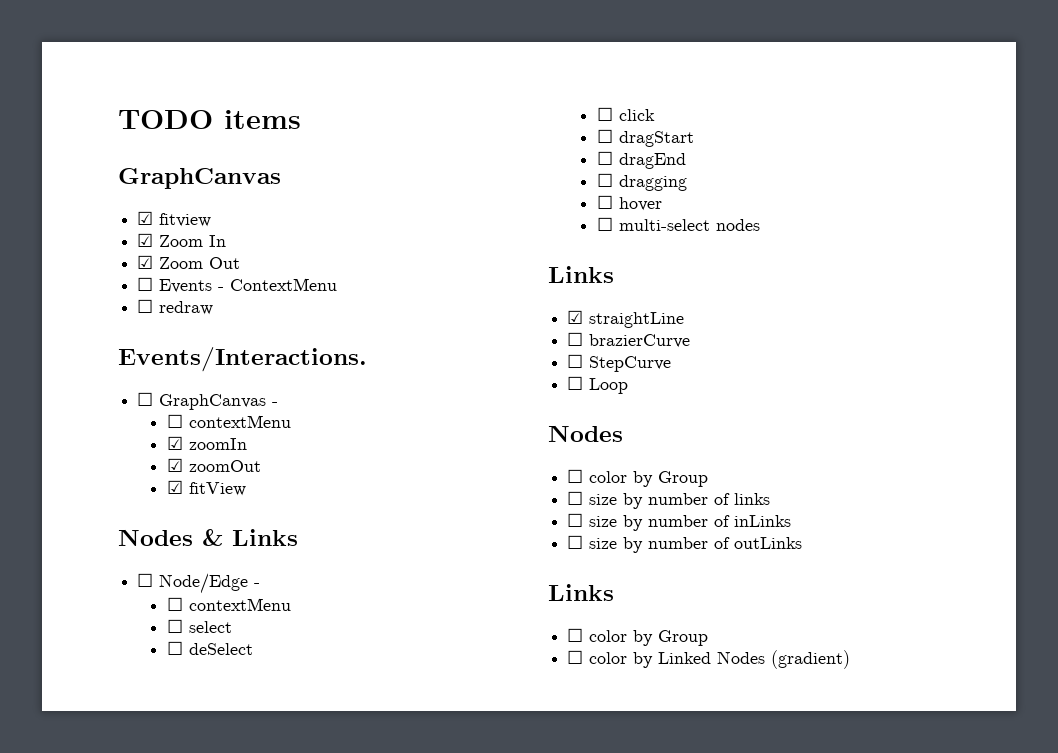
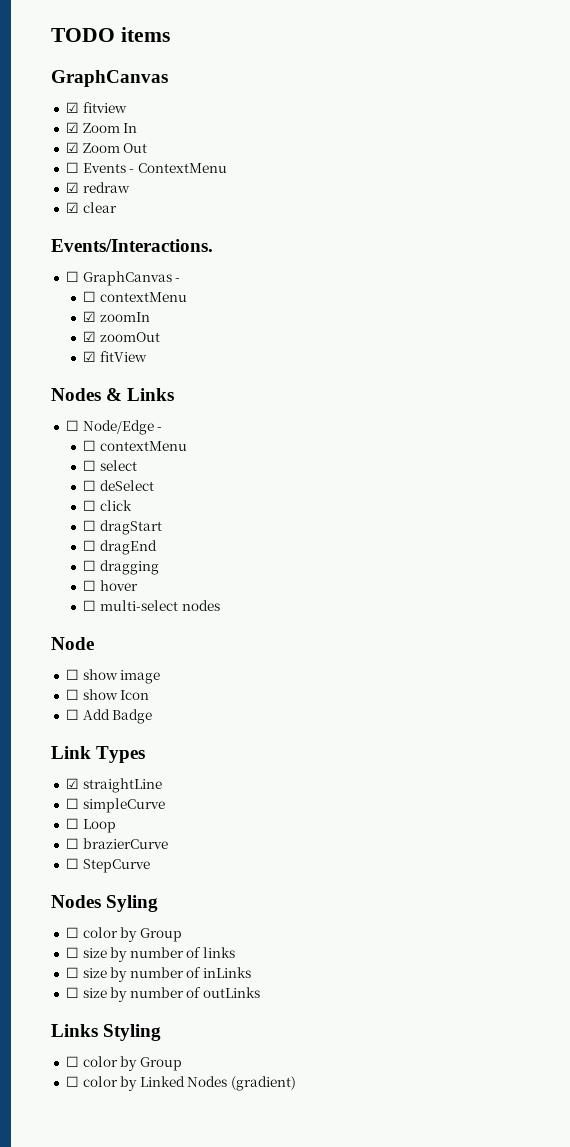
- ☐ redraw
+ ☑ redraw
+ ☑ clear
  ☐ multi-select nodes
- Links
+ Node
+ ☐ show image
+ ☐ show Icon
+ ☐ Add Badge
+ Link Types
  ☑ straightLine
+ ☐ simpleCurve
+ ☐ Loop
- ☐ Loop
- Nodes
+ Nodes Syling
  ☐ size by number of outLinks
- Links
+ Links Styling

